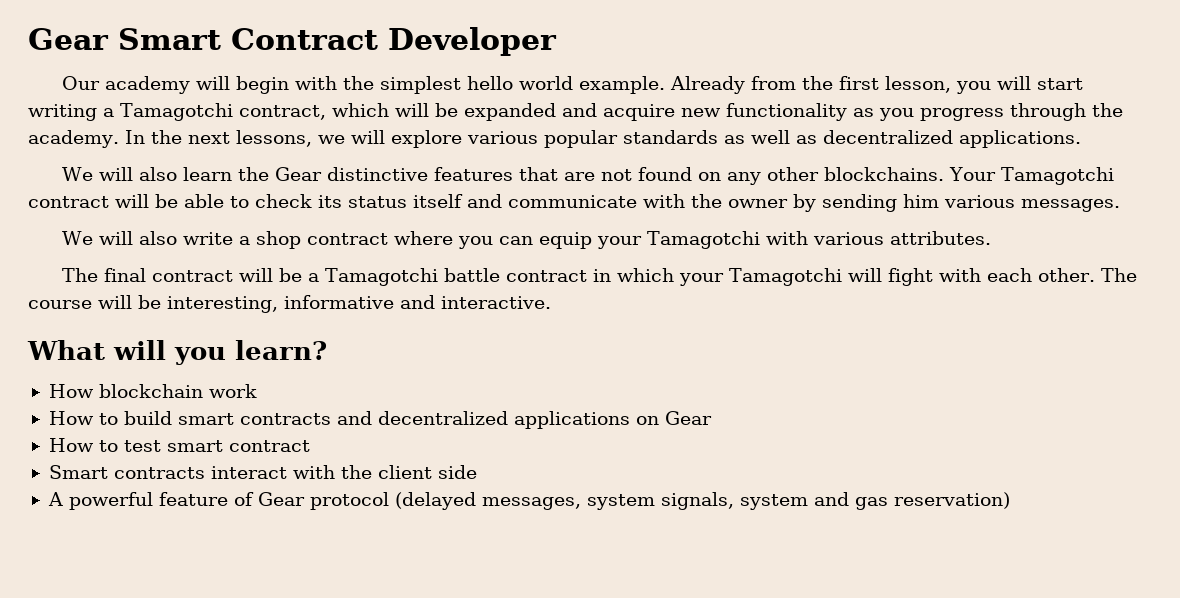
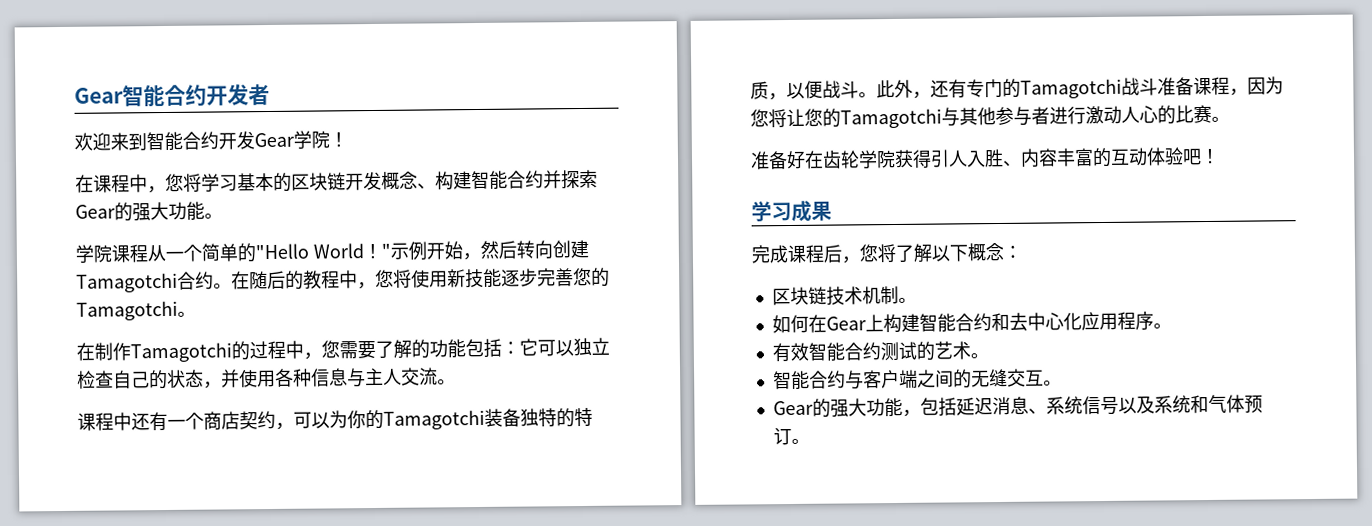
- Gear Smart Contract Developer
- Our academy will begin with the simplest hello world example. Already from the first lesson, you will start writing a Tamagotchi contract, which will be expanded and acquire new functionality as you progress through the academy. In the next lessons, we will explore various popular standards as well as decentralized applications.
- We will also learn the Gear distinctive features that are not found on any other blockchains. Your Tamagotchi contract will be able to check its status itself and communicate with the owner by sending him various messages.
- We will also write a shop contract where you can equip your Tamagotchi with various attributes.
- The final contract will be a Tamagotchi battle contract in which your Tamagotchi will fight with each other. The course will be interesting, informative and interactive.
- What will you learn?
- How blockchain work
- How to build smart contracts and decentralized applications on Gear
- How to test smart contract
- Smart contracts interact with the client side
- A powerful feature of Gear protocol (delayed messages, system signals, system and gas reservation)
+ Gear智能合约开发者
+ 欢迎来到智能合约开发Gear学院！
+ 在课程中，您将学习基本的区块链开发概念、构建智能合约并探索Gear的强大功能。
+ 学院课程从一个简单的"Hello World！"示例开始，然后转向创建Tamagotchi合约。在随后的教程中，您将使用新技能逐步完善您的Tamagotchi。
+ 在制作Tamagotchi的过程中，您需要了解的功能包括：它可以独立检查自己的状态，并使用各种信息与主人交流。
+ 课程中还有一个商店契约，可以为你的Tamagotchi装备独特的特质，以便战斗。此外，还有专门的Tamagotchi战斗准备课程，因为您将让您的Tamagotchi与其他参与者进行激动人心的比赛。
+ 准备好在齿轮学院获得引人入胜、内容丰富的互动体验吧！
+ 学习成果
+ 完成课程后，您将了解以下概念：
+ 区块链技术机制。
+ 如何在Gear上构建智能合约和去中心化应用程序。
+ 有效智能合约测试的艺术。
+ 智能合约与客户端之间的无缝交互。
+ Gear的强大功能，包括延迟消息、系统信号以及系统和气体预订。

